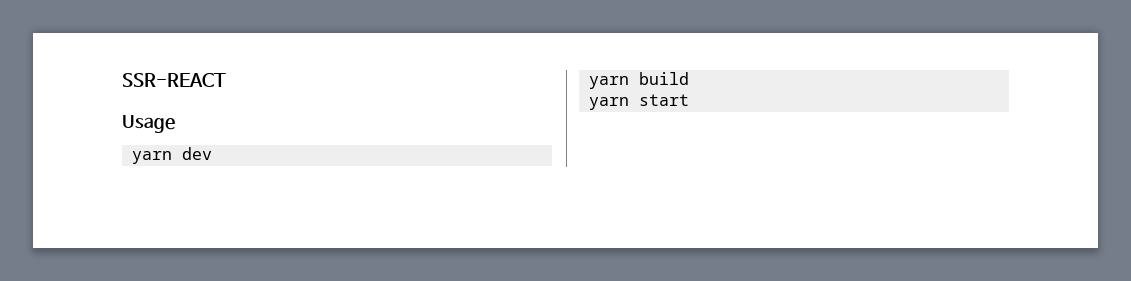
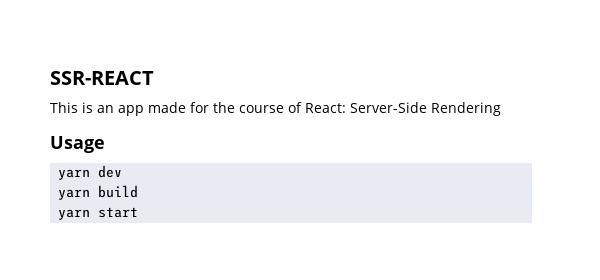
+ This is an app made for the course of React: Server-Side Rendering

